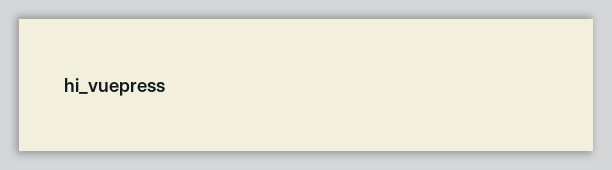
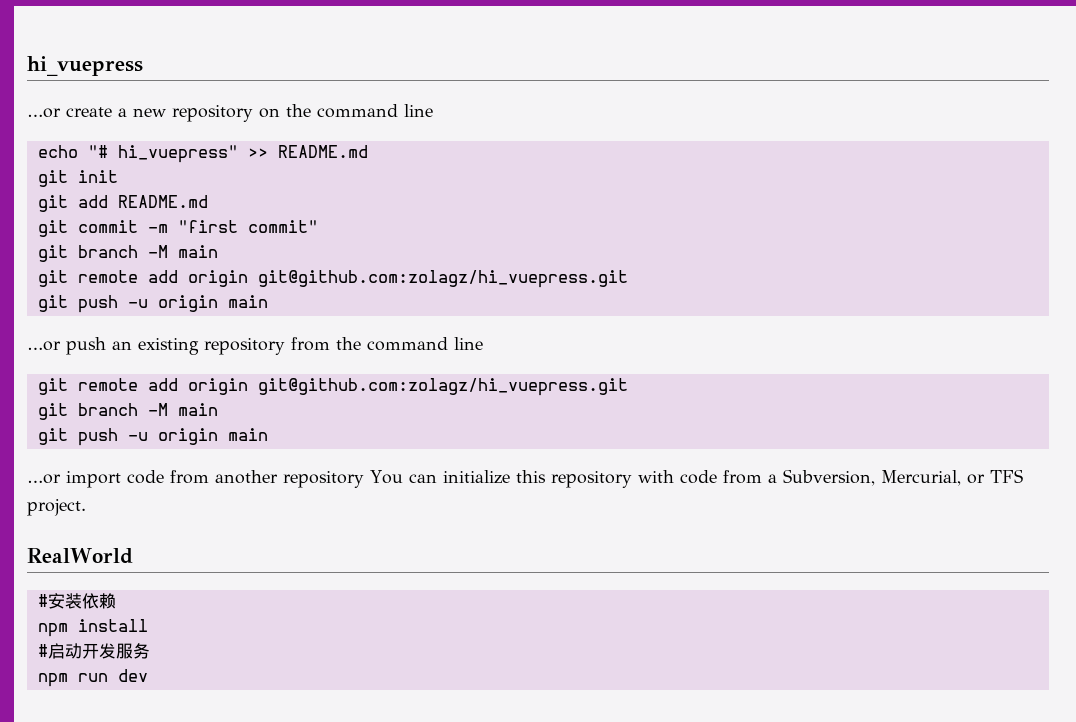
+ …or create a new repository on the command line
+ echo "# hi_vuepress" >> README.md
+ git init
+ git add README.md
+ git commit -m "first commit"
+ git branch -M main
+ git remote add origin git@github.com:zolagz/hi_vuepress.git
+ git push -u origin main
+ …or push an existing repository from the command line
+ git remote add origin git@github.com:zolagz/hi_vuepress.git
+ git branch -M main
+ git push -u origin main
+ …or import code from another repository You can initialize this repository with code from a Subversion, Mercurial, or TFS project.
+ RealWorld
+ #安装依赖
+ npm install
+ #启动开发服务
+ npm run dev

